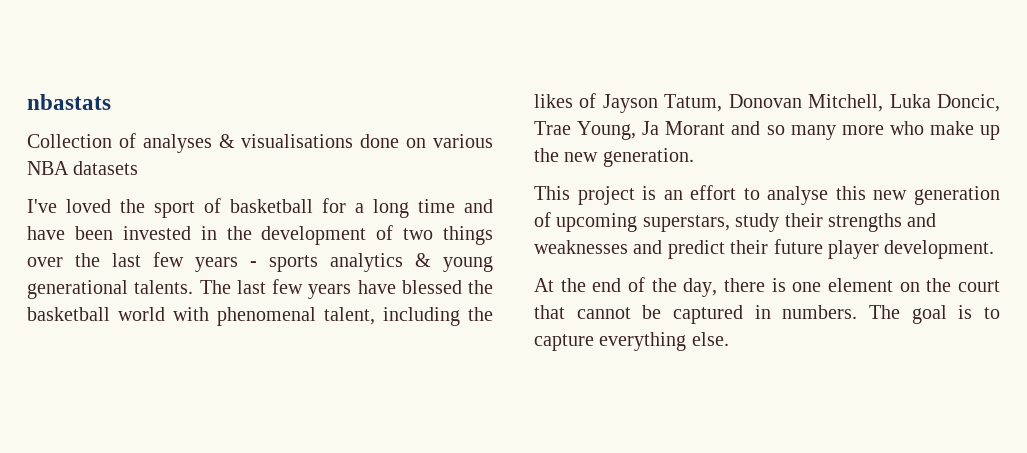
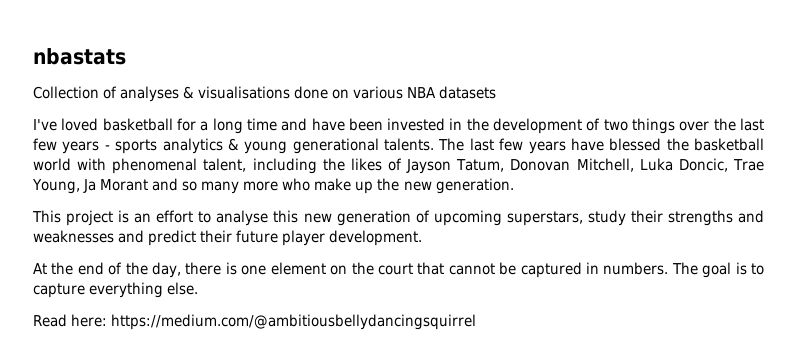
- I've loved the sport of basketball for a long time and have been invested in the development of two things over the last few years - sports analytics & young generational talents.
+ I've loved basketball for a long time and have been invested in the development of two things over the last few years - sports analytics & young generational talents.
+ Read here: https://medium.com/@ambitiousbellydancingsquirrel

